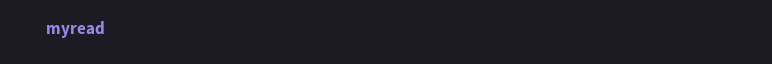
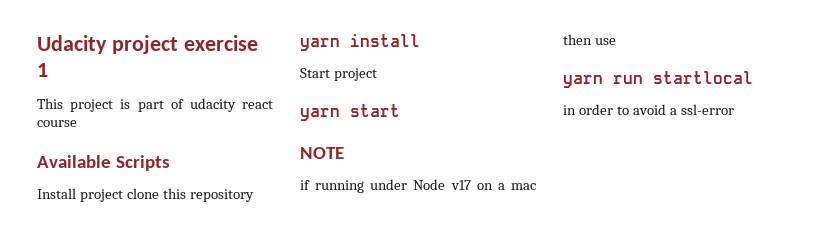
- myread
+ Udacity project exercise 1
+ This project is part of udacity react course
+ Available Scripts
+ Install project clone this repository
+ yarn install
+ Start project
+ yarn start
+ NOTE
+ if running under Node v17 on a mac then use
+ yarn run startlocal
+ in order to avoid a ssl-error

